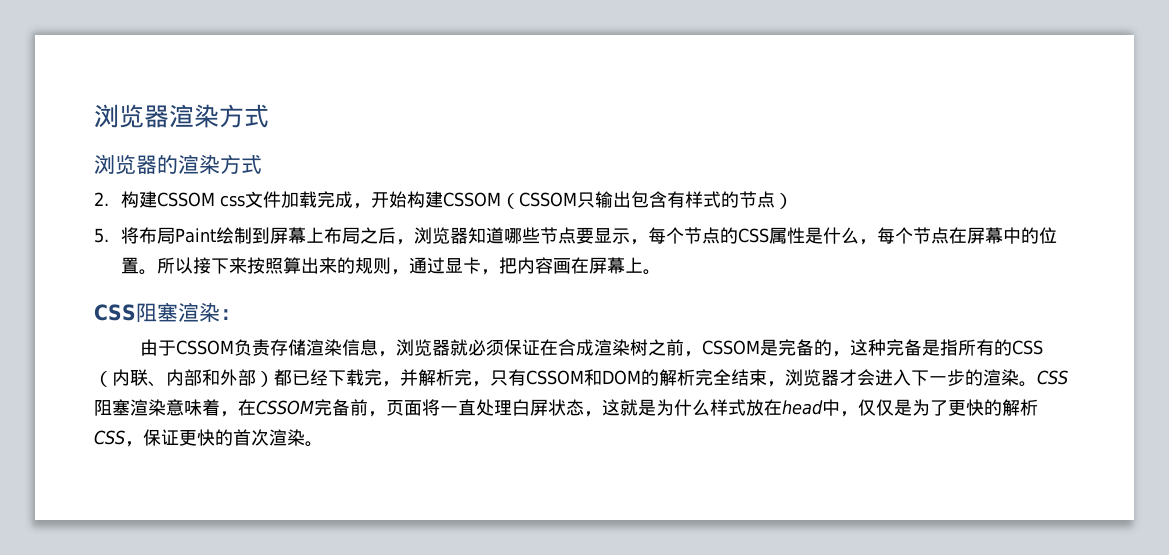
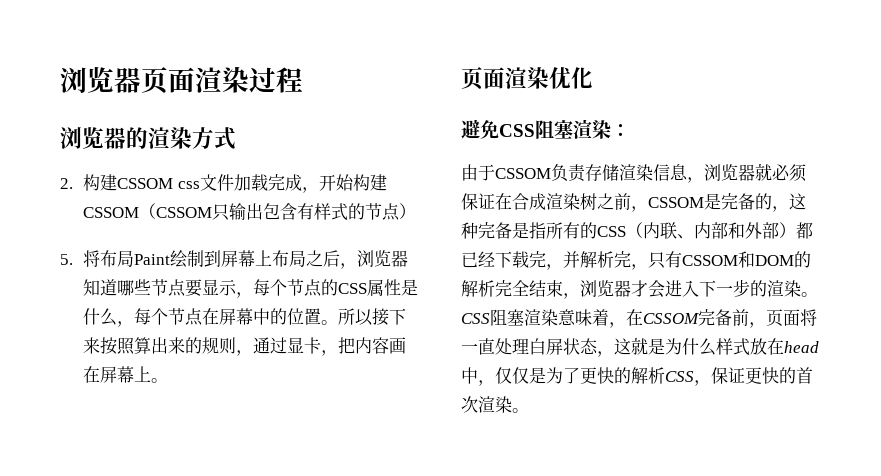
- 浏览器渲染方式
+ 浏览器页面渲染过程
- CSS阻塞渲染：
+ 页面渲染优化
+ 避免CSS阻塞渲染：

